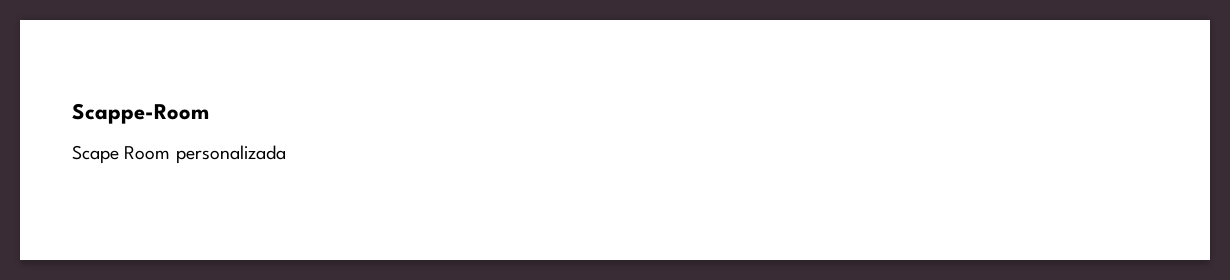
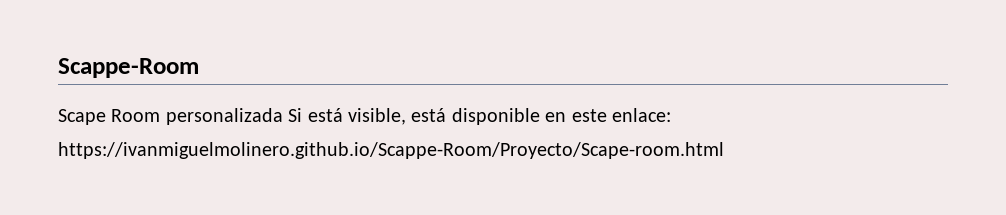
- Scape Room personalizada
+ Scape Room personalizada Si está visible, está disponible en este enlace: https://ivanmiguelmolinero.github.io/Scappe-Room/Proyecto/Scape-room.html

